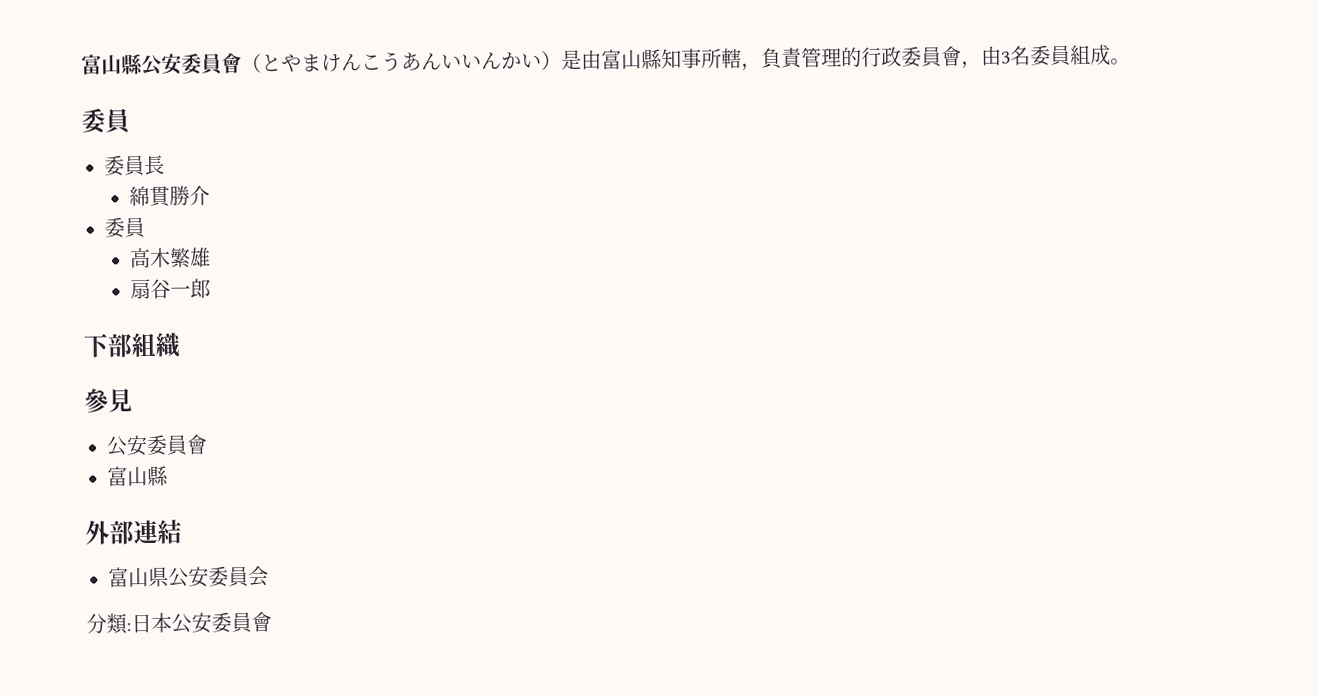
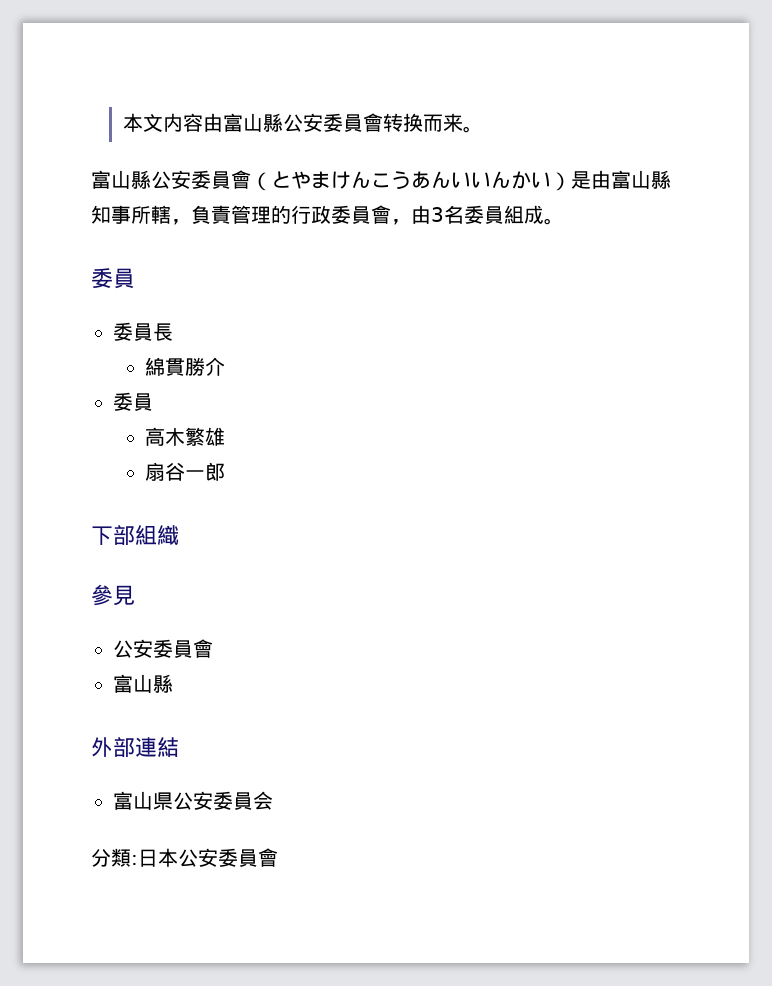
+ 本文内容由富山縣公安委員會转换而来。

